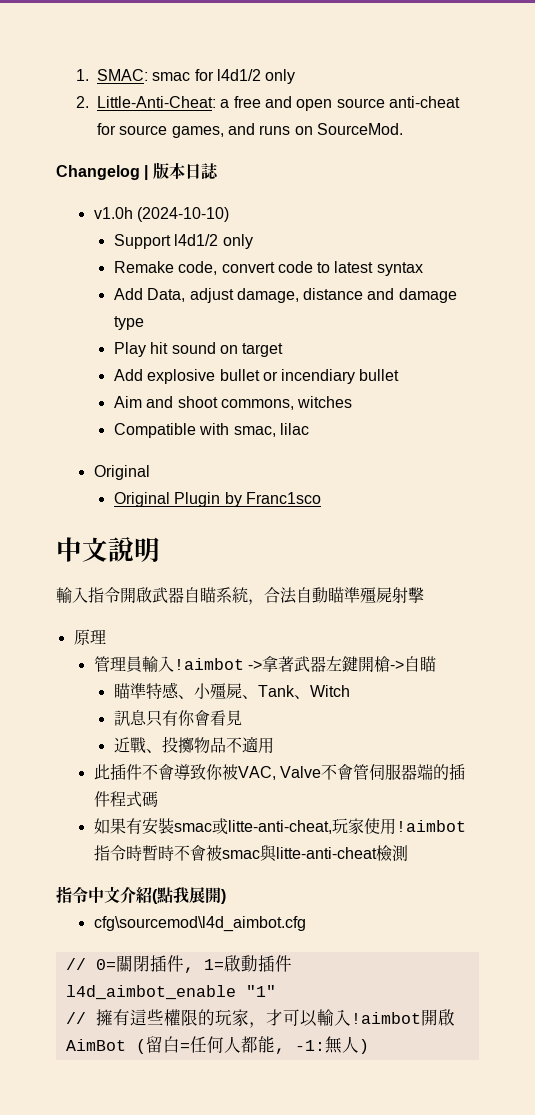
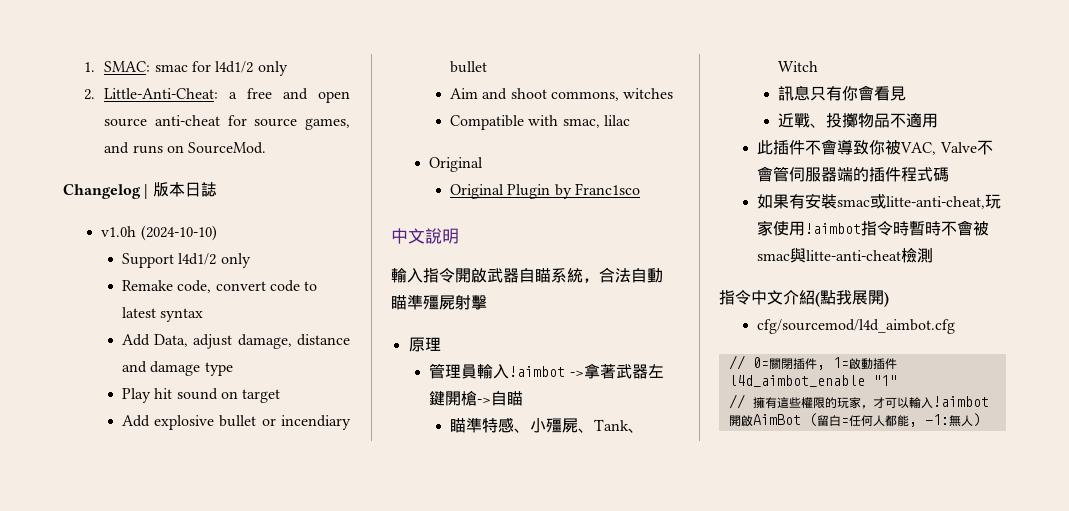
- cfg\sourcemod\l4d_aimbot.cfg
+ cfg/sourcemod/l4d_aimbot.cfg

